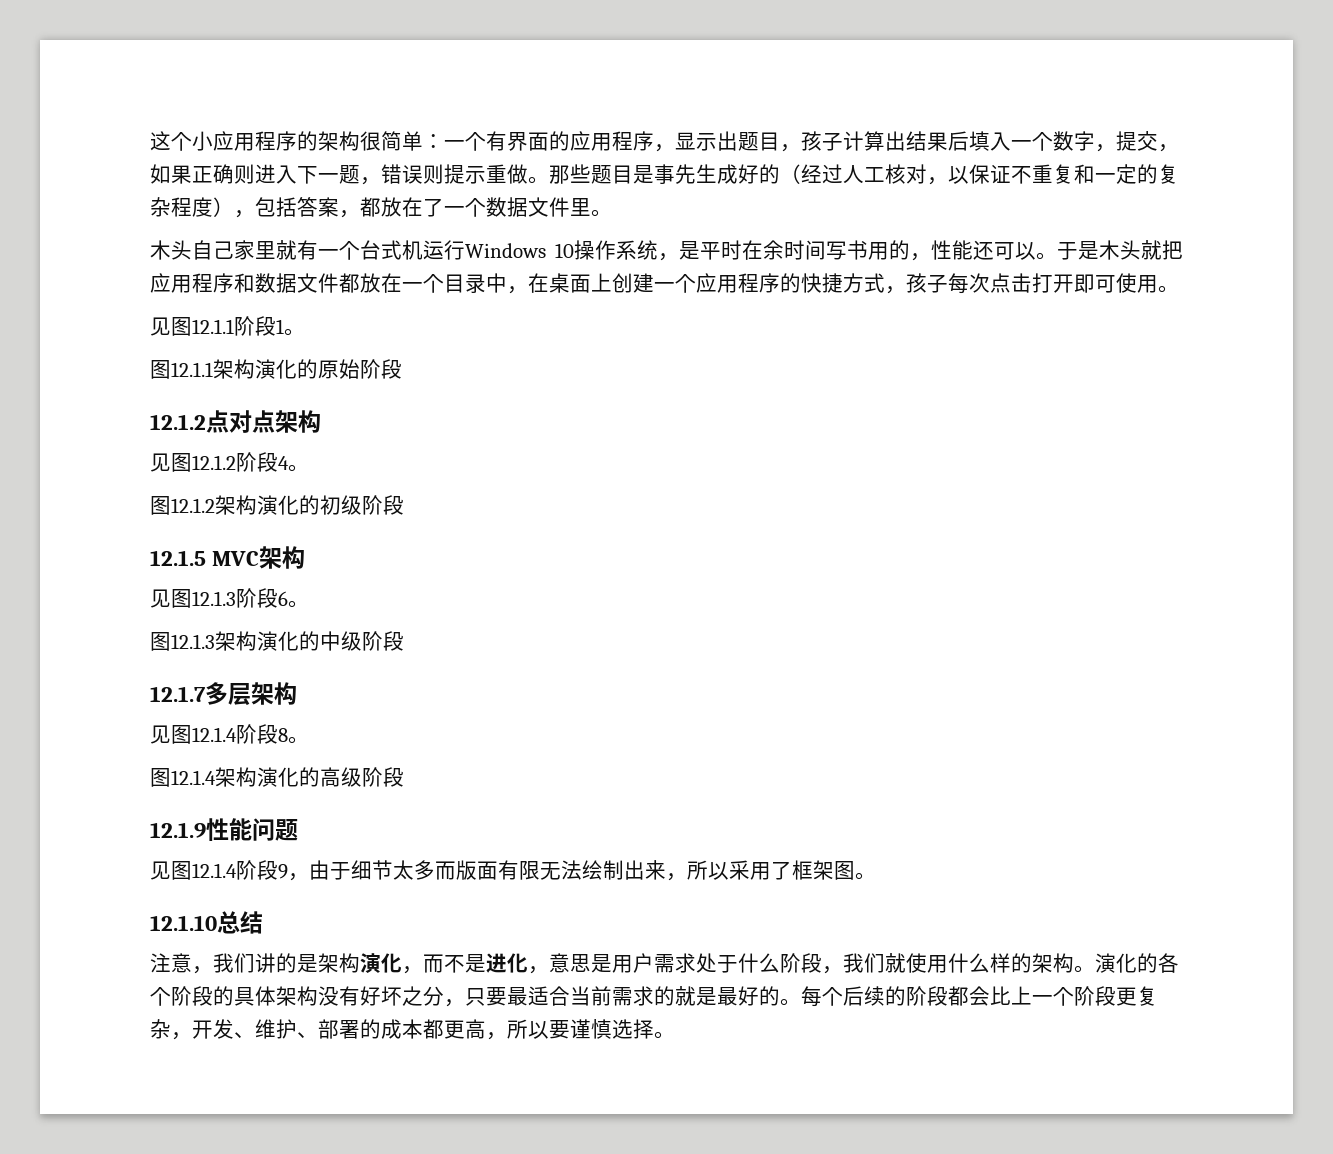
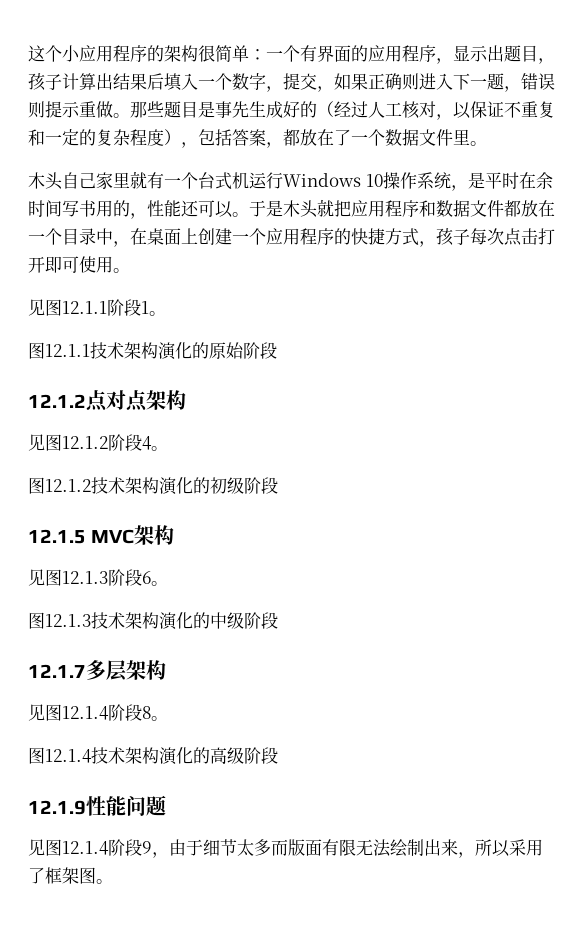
- 图12.1.1架构演化的原始阶段
+ 图12.1.1技术架构演化的原始阶段
- 图12.1.2架构演化的初级阶段
+ 图12.1.2技术架构演化的初级阶段
- 图12.1.3架构演化的中级阶段
+ 图12.1.3技术架构演化的中级阶段
- 图12.1.4架构演化的高级阶段
+ 图12.1.4技术架构演化的高级阶段
- 12.1.10总结
- 注意，我们讲的是架构演化，而不是进化，意思是用户需求处于什么阶段，我们就使用什么样的架构。演化的各个阶段的具体架构没有好坏之分，只要最适合当前需求的就是最好的。每个后续的阶段都会比上一个阶段更复杂，开发、维护、部署的成本都更高，所以要谨慎选择。

